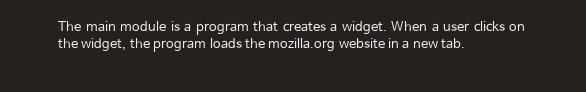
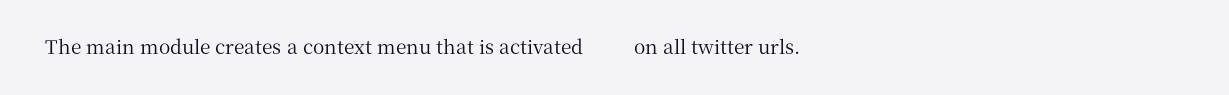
- The main module is a program that creates a widget. When a user clicks on the widget, the program loads the mozilla.org website in a new tab.
+ The main module creates a context menu that is activated on all twitter urls.

